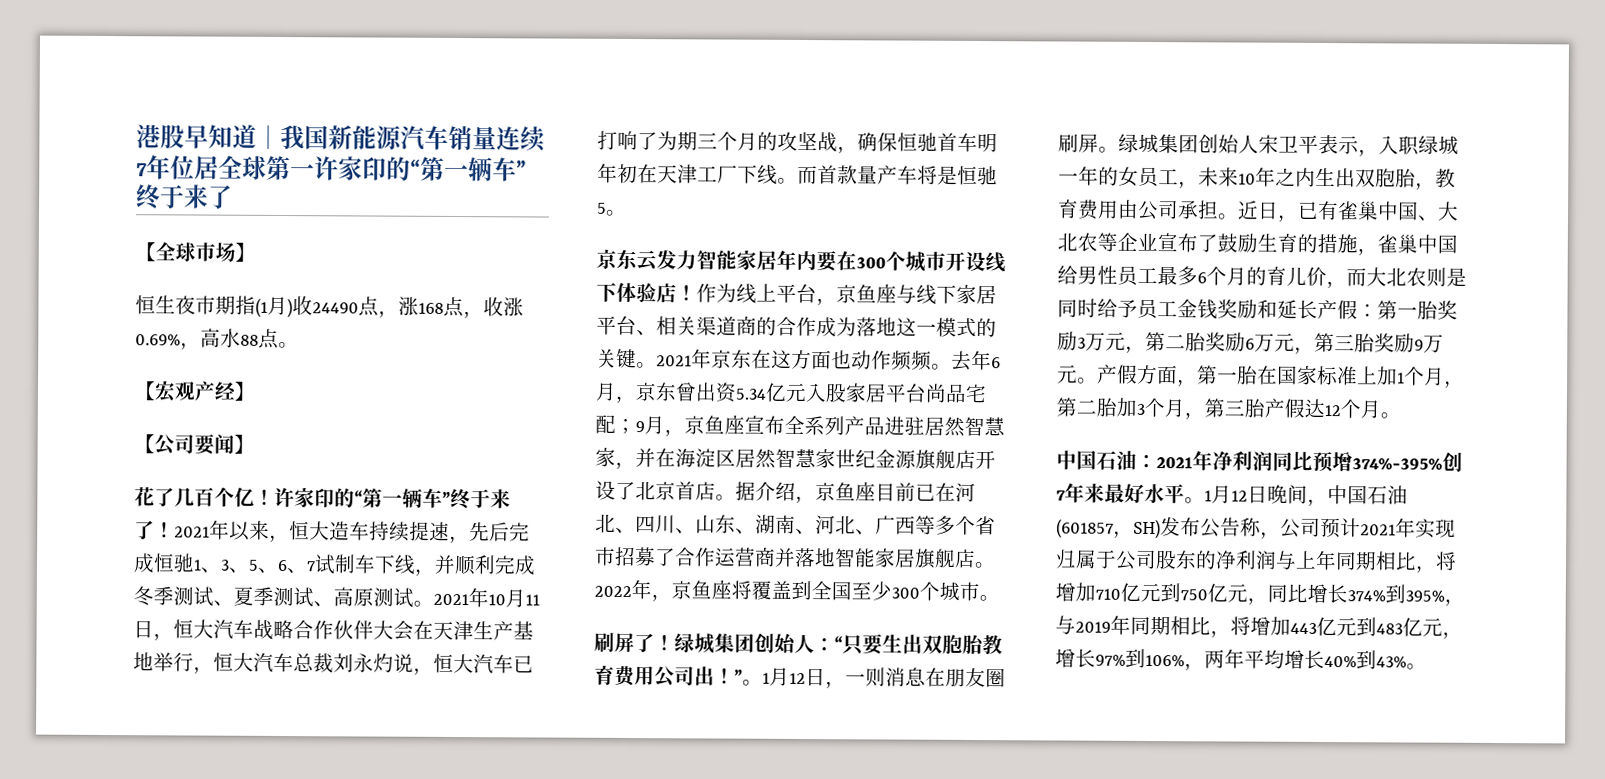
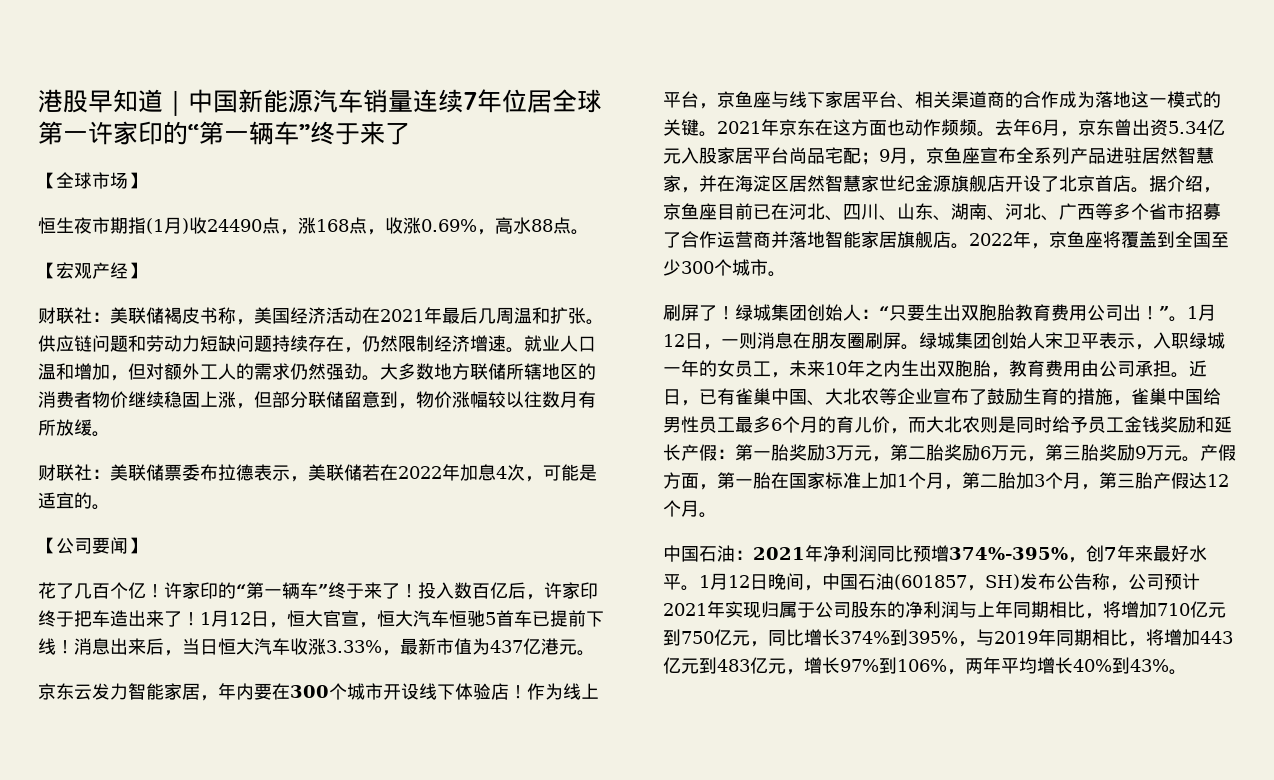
- 港股早知道｜我国新能源汽车销量连续7年位居全球第一许家印的“第一辆车”终于来了
+ 港股早知道｜中国新能源汽车销量连续7年位居全球第一许家印的“第一辆车”终于来了
+ 财联社：美联储褐皮书称，美国经济活动在2021年最后几周温和扩张。供应链问题和劳动力短缺问题持续存在，仍然限制经济增速。就业人口温和增加，但对额外工人的需求仍然强劲。大多数地方联储所辖地区的消费者物价继续稳固上涨，但部分联储留意到，物价涨幅较以往数月有所放缓。
+ 财联社：美联储票委布拉德表示，美联储若在2022年加息4次，可能是适宜的。
- 2021年以来，恒大造车持续提速，先后完成恒驰1、3、5、6、7试制车下线，并顺利完成冬季测试、夏季测试、高原测试。2021年10月11日，恒大汽车战略合作伙伴大会在天津生产基地举行，恒大汽车总裁刘永灼说，恒大汽车已打响了为期三个月的攻坚战，确保恒驰首车明年初在天津工厂下线。而首款量产车将是恒驰5。
+ 投入数百亿后，许家印终于把车造出来了！1月12日，恒大官宣，恒大汽车恒驰5首车已提前下线！消息出来后，当日恒大汽车收涨3.33%，最新市值为437亿港元。
- 京东云发力智能家居年内要在300个城市开设线下体验店！
+ 京东云发力智能家居，年内要在300个城市开设线下体验店！
- 中国石油：2021年净利润同比预增374%-395%创7年来最好水平。
+ 中国石油：2021年净利润同比预增374%-395%，创7年来最好水平。

